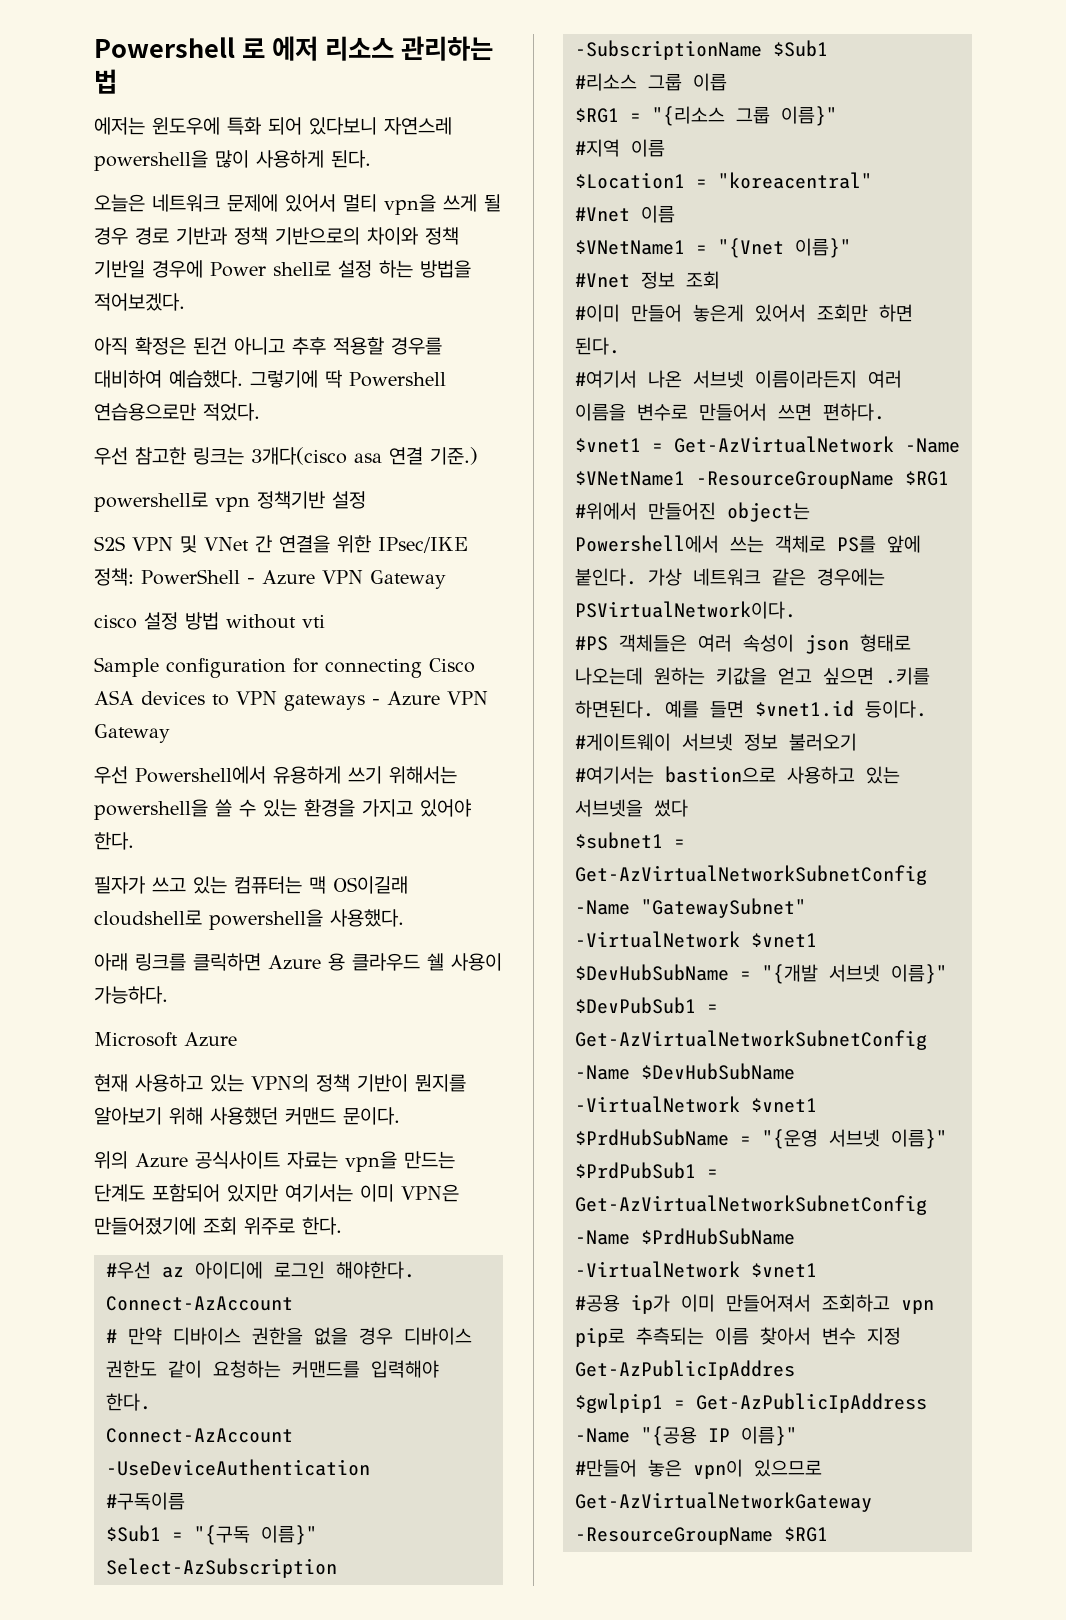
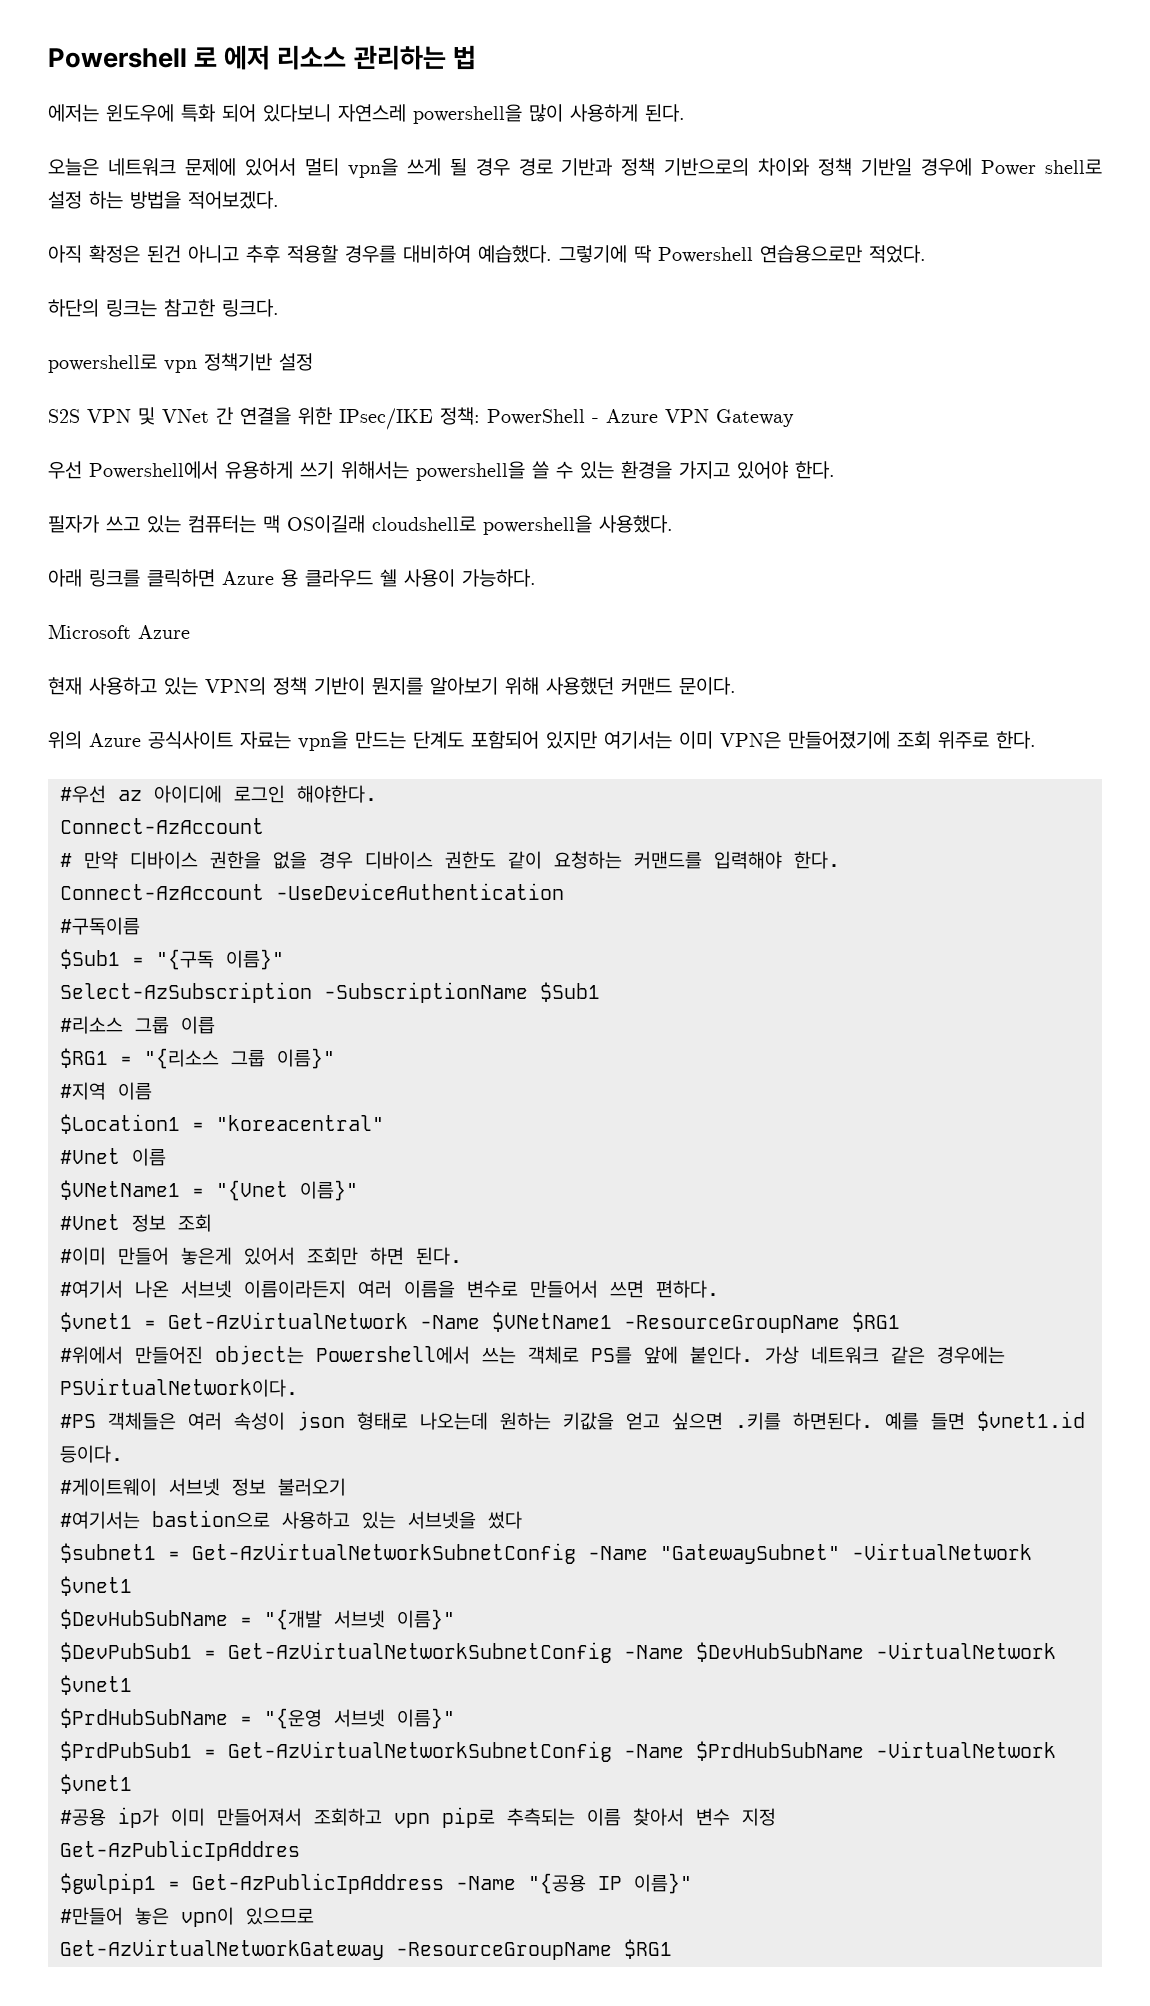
- 우선 참고한 링크는 3개다(cisco asa 연결 기준.)
+ 하단의 링크는 참고한 링크다.
- cisco 설정 방법 without vti
- Sample configuration for connecting Cisco ASA devices to VPN gateways - Azure VPN Gateway

